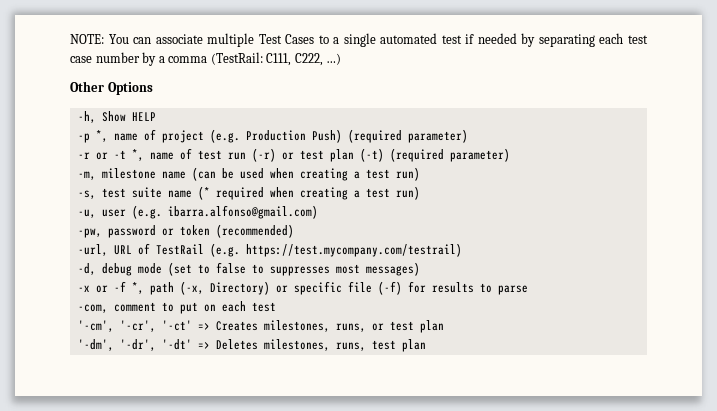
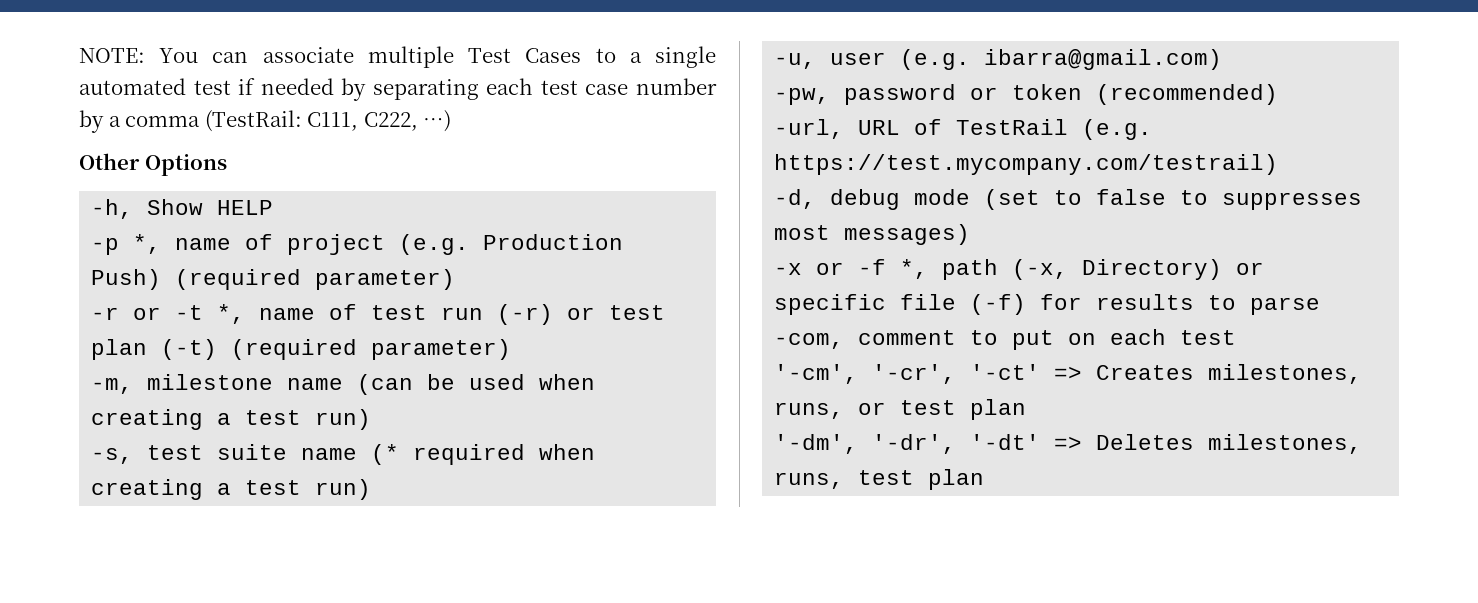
- -u, user (e.g. ibarra.alfonso@gmail.com)
+ -u, user (e.g. ibarra@gmail.com)

